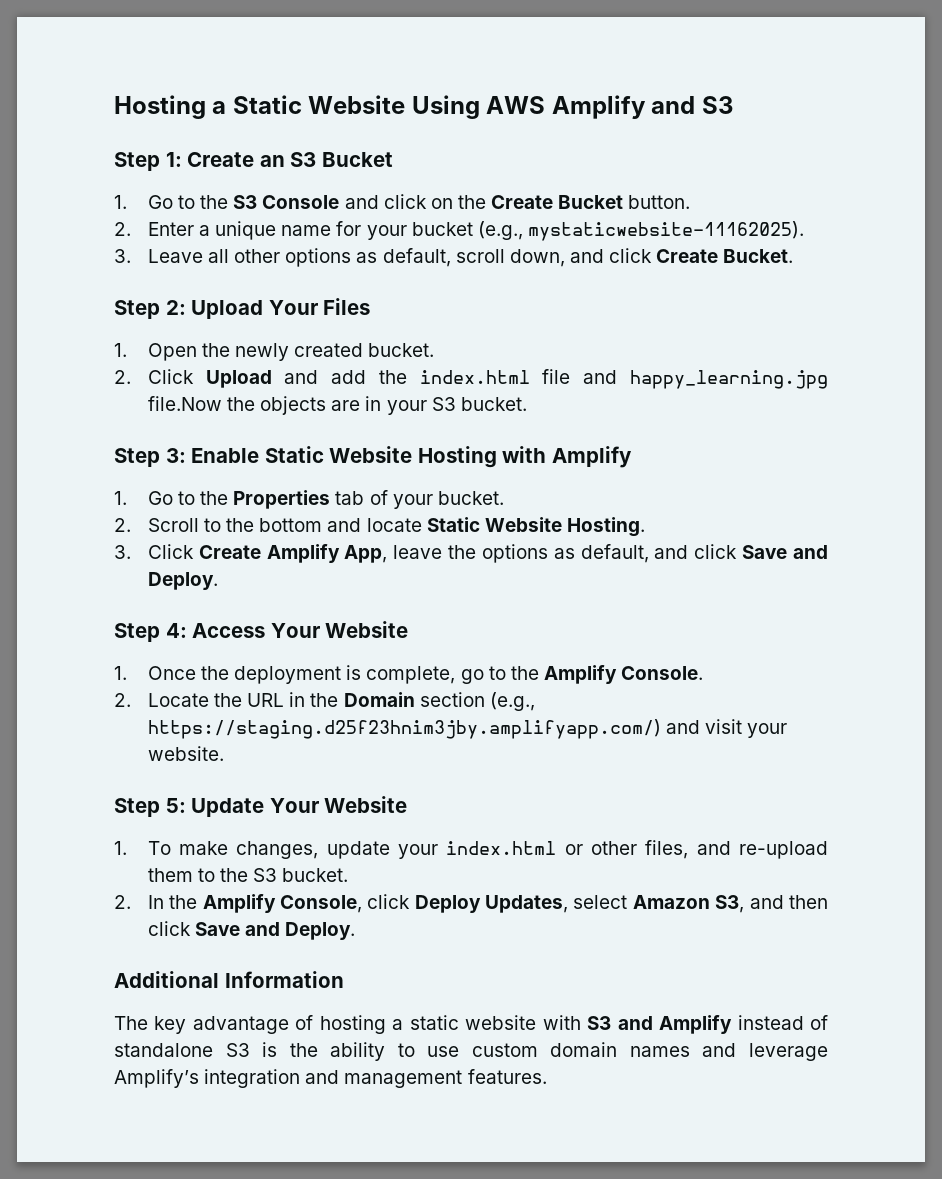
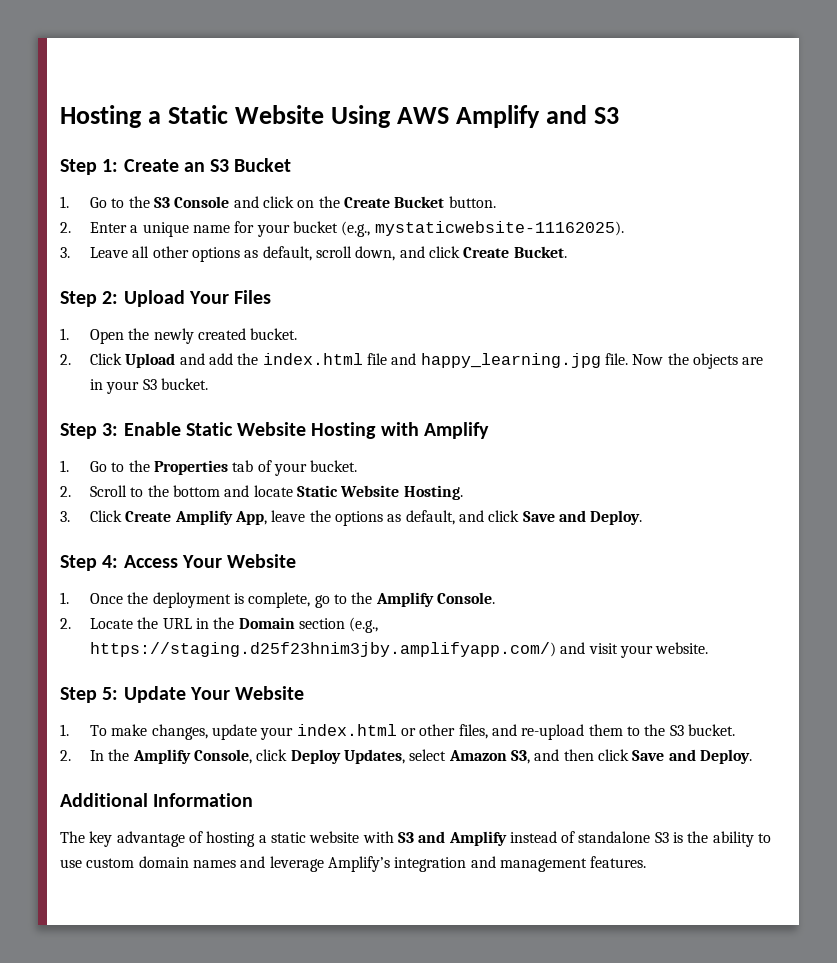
- 2. Click Upload and add the index.html file and happy_learning.jpg file.Now the objects are in your S3 bucket.
+ 2. Click Upload and add the index.html file and happy_learning.jpg file. Now the objects are in your S3 bucket.

